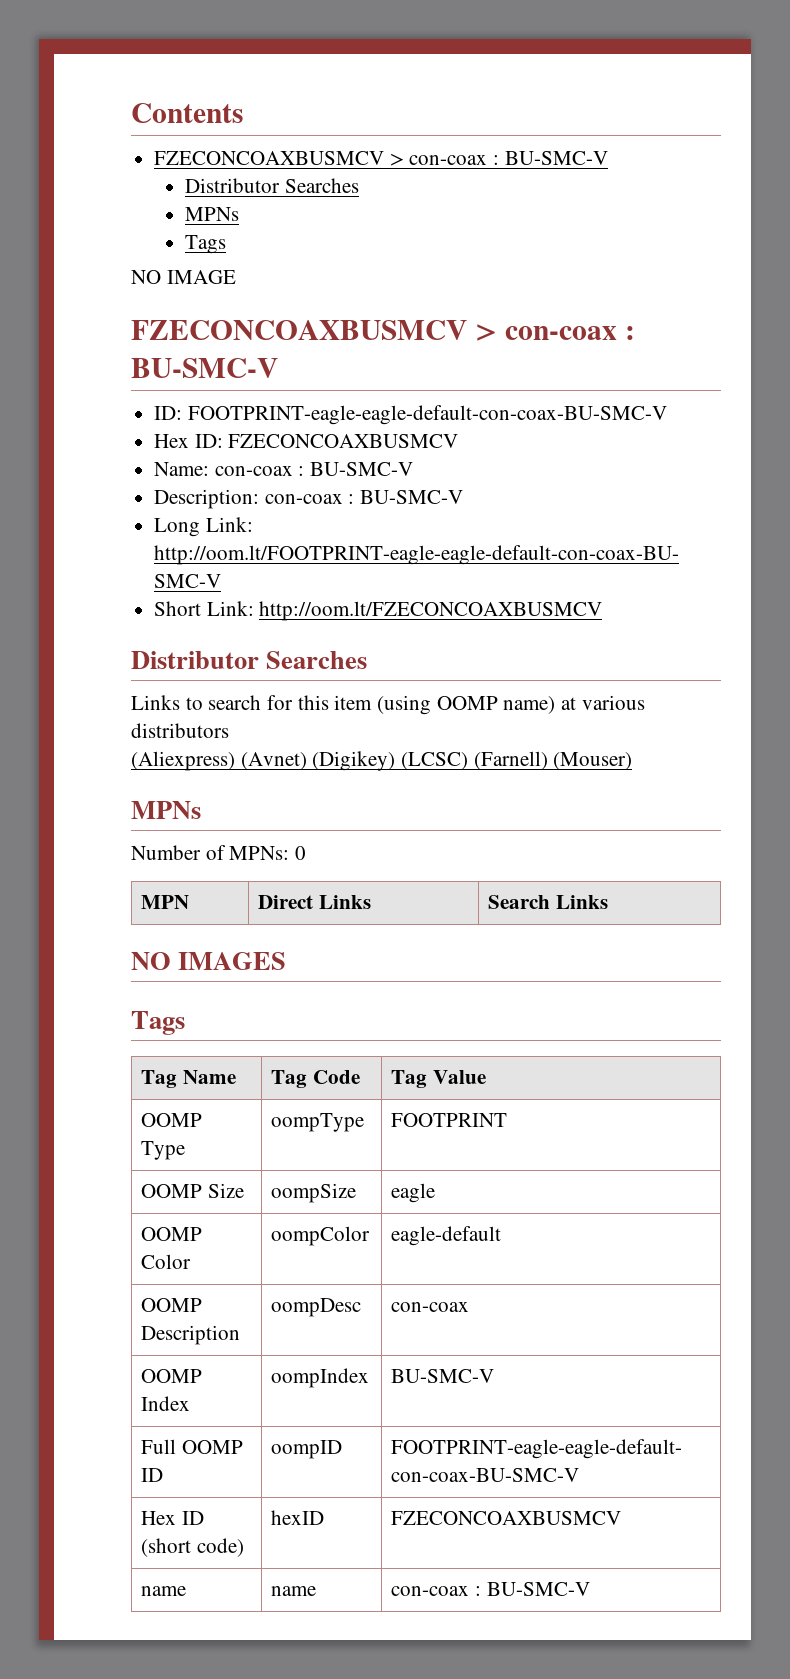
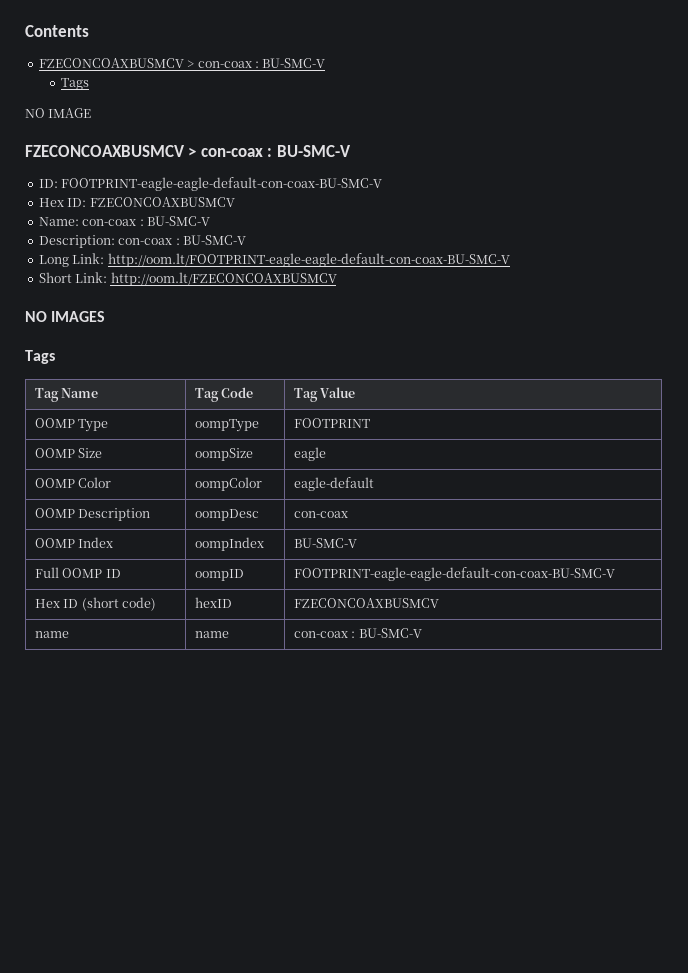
  Contents
  FZECONCOAXBUSMCV > con-coax : BU-SMC-V
- Distributor Searches
- MPNs
  Short Link: http://oom.lt/FZECONCOAXBUSMCV
- Distributor Searches
- Links to search for this item (using OOMP name) at various distributors
- (Aliexpress) (Avnet) (Digikey) (LCSC) (Farnell) (Mouser)
- MPNs
- Number of MPNs: 0
- MPN | Direct Links | Search Links

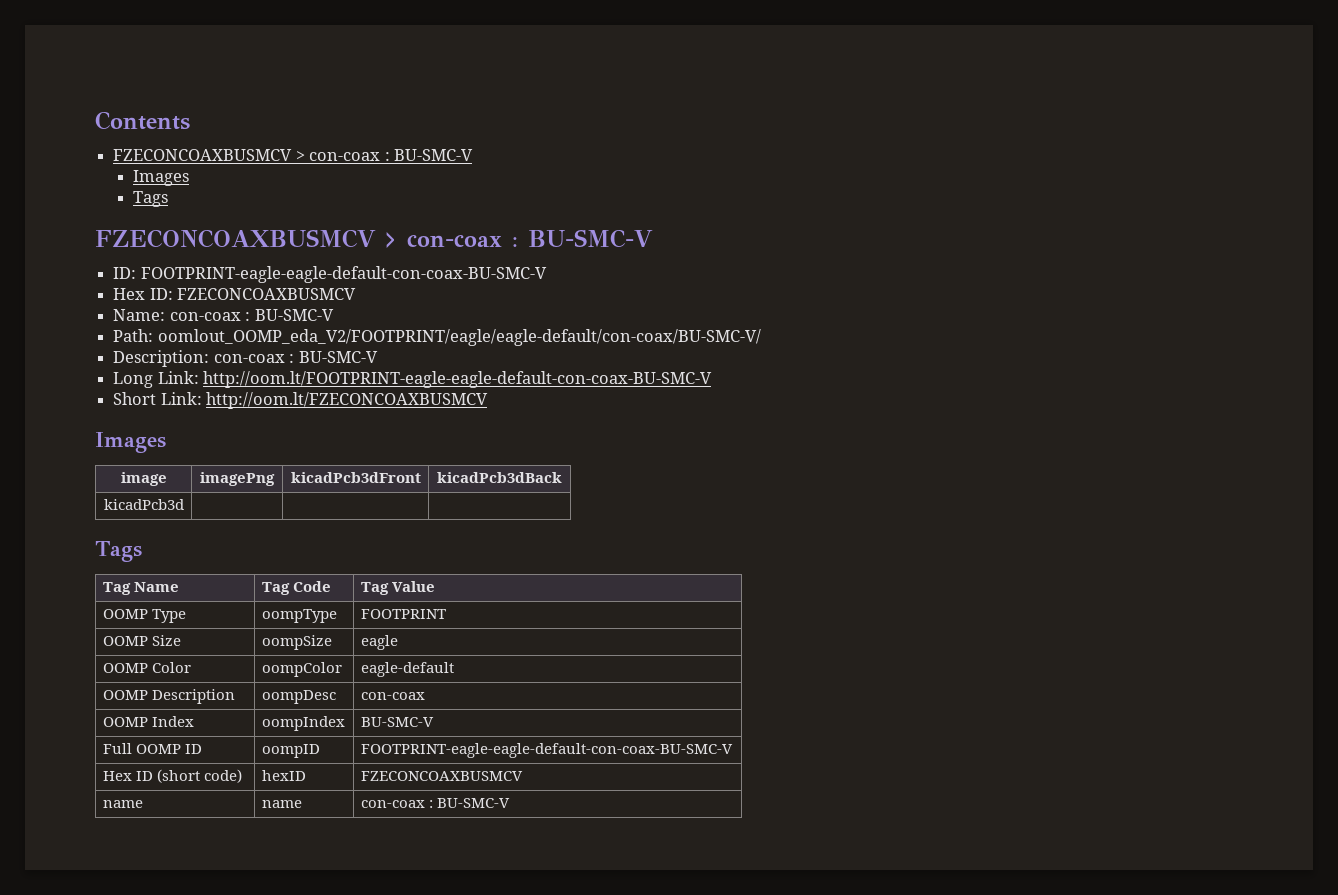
  Contents
  FZECONCOAXBUSMCV > con-coax : BU-SMC-V
+ Images
  Tags
- NO IMAGE
+ Path: oomlout_OOMP_eda_V2/FOOTPRINT/eagle/eagle-default/con-coax/BU-SMC-V/
  Short Link: http://oom.lt/FZECONCOAXBUSMCV
- NO IMAGES
+ Images
+ image | imagePng | kicadPcb3dFront | kicadPcb3dBack
+ kicadPcb3d | | |

